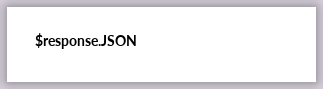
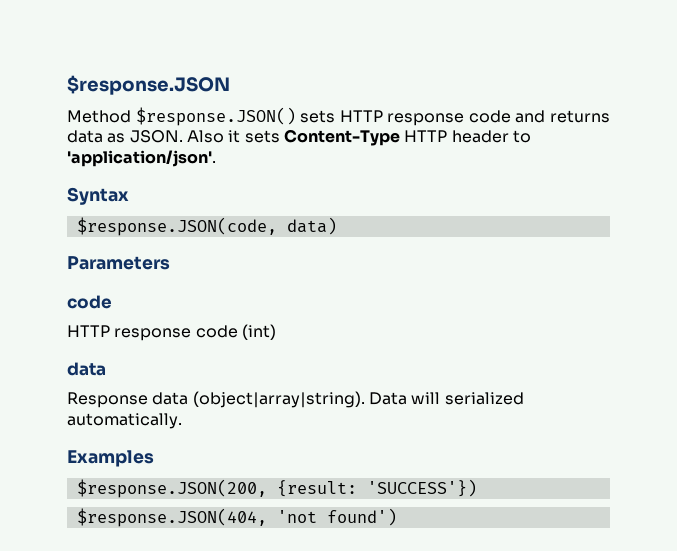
+ Method $response.JSON() sets HTTP response code and returns data as JSON. Also it sets Content-Type HTTP header to 'application/json'.
+ Syntax
+ $response.JSON(code, data)
+ Parameters
+ code
+ HTTP response code (int)
+ data
+ Response data (object|array|string). Data will serialized automatically.
+ Examples
+ $response.JSON(200, {result: 'SUCCESS'})
+ $response.JSON(404, 'not found')

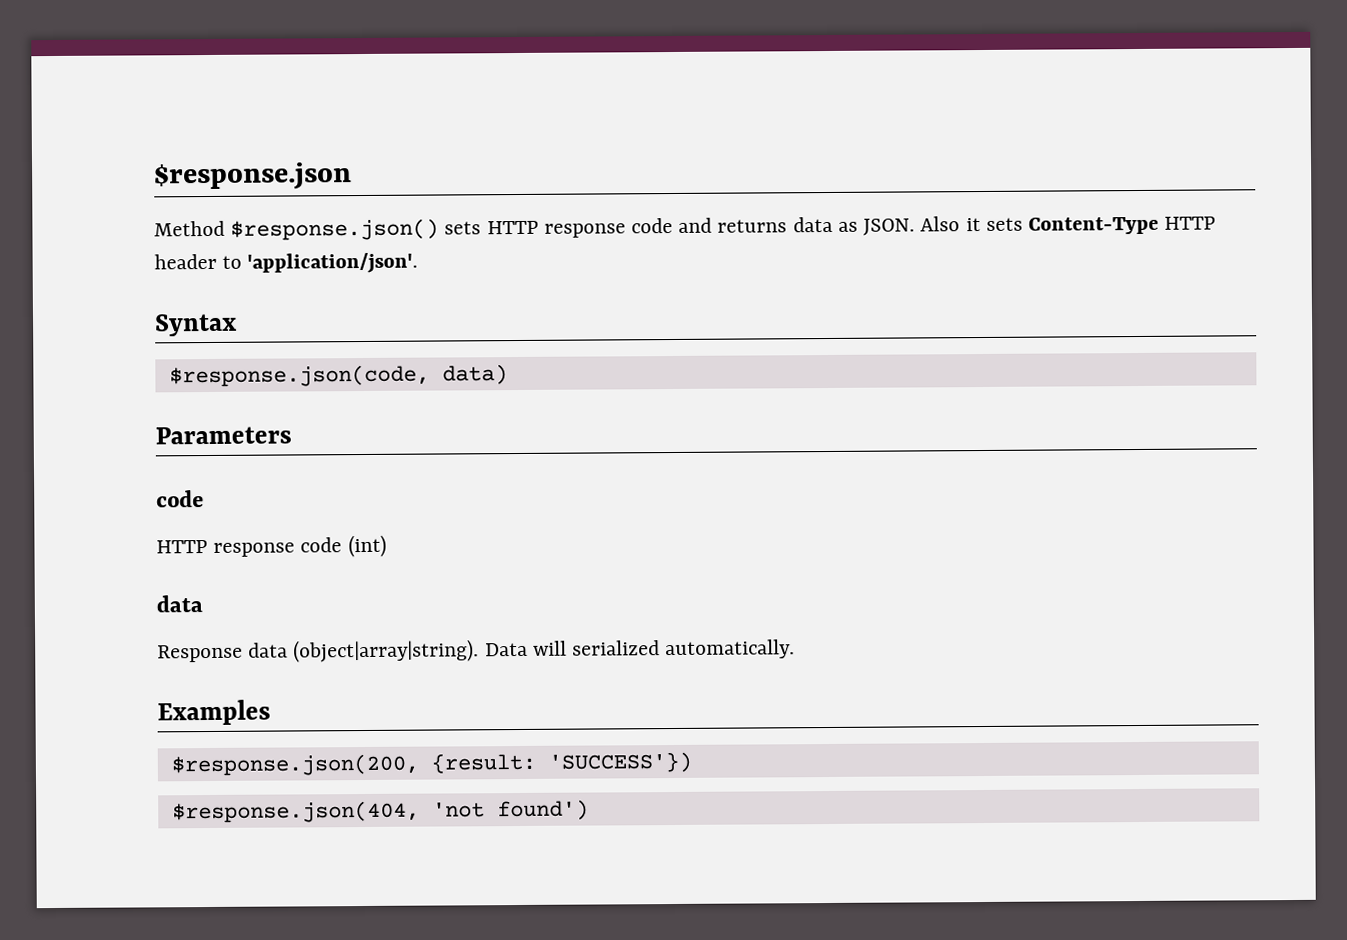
- $response.JSON
+ $response.json
- Method $response.JSON() sets HTTP response code and returns data as JSON.
+ Method $response.json() sets HTTP response code and returns data as JSON.
- $response.JSON(code, data)
+ $response.json(code, data)
- $response.JSON(200, {result: 'SUCCESS'})
+ $response.json(200, {result: 'SUCCESS'})
- $response.JSON(404, 'not found')
+ $response.json(404, 'not found')

